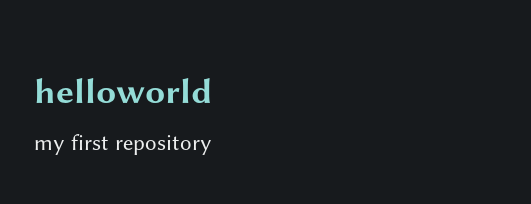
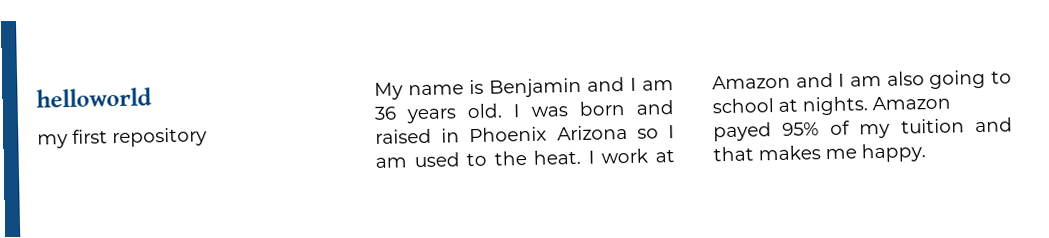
+ My name is Benjamin and I am 36 years old. I was born and raised in Phoenix Arizona so I am used to the heat. I work at Amazon and I am also going to school at nights. Amazon payed 95% of my tuition and that makes me happy.

